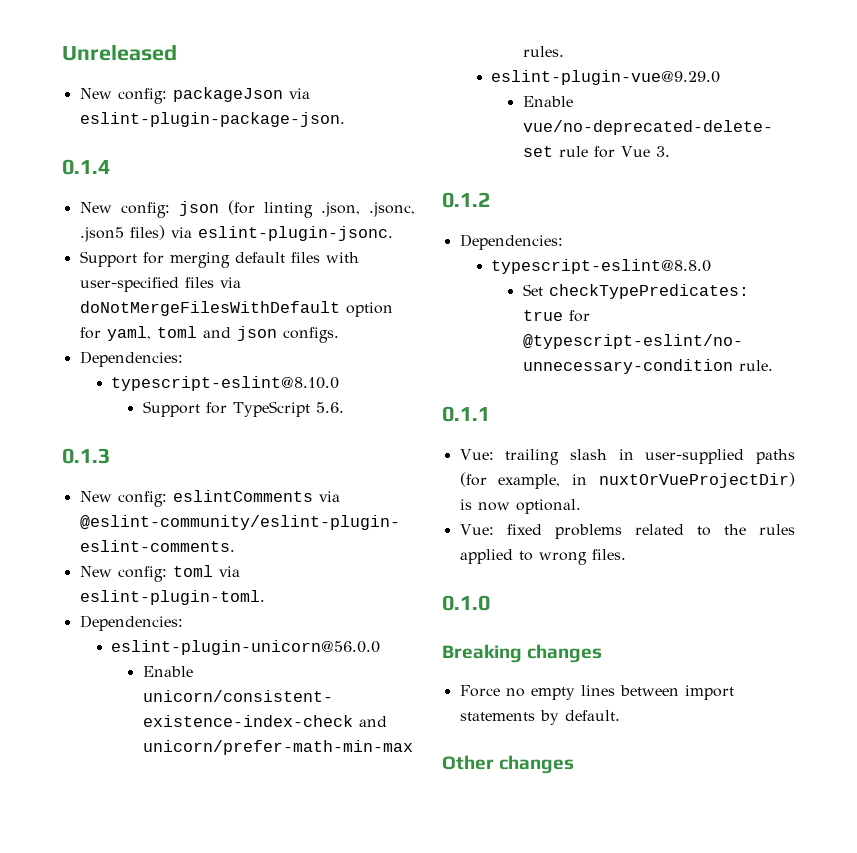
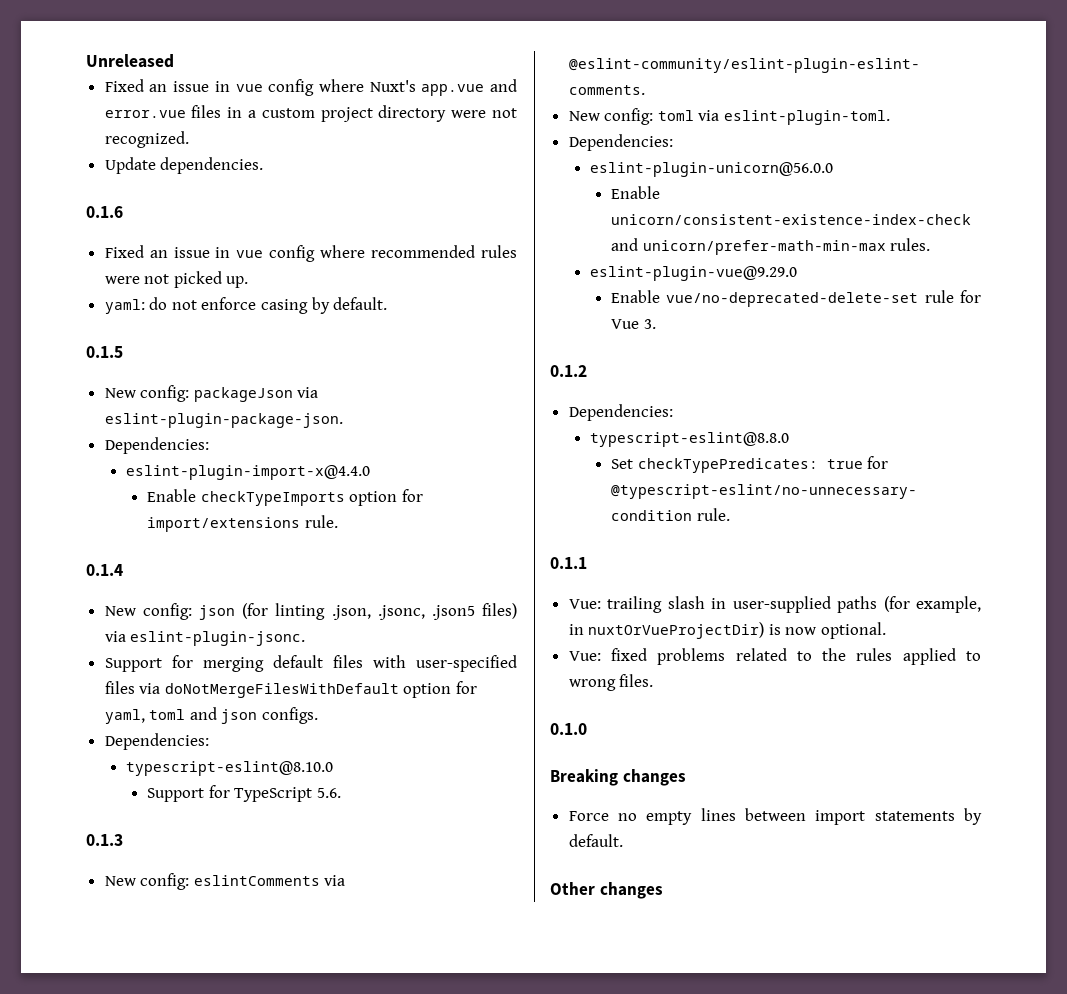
+ Fixed an issue in vue config where Nuxt's app.vue and error.vue files in a custom project directory were not recognized.
+ Update dependencies.
+ 0.1.6
+ Fixed an issue in vue config where recommended rules were not picked up.
+ yaml: do not enforce casing by default.
+ 0.1.5
  New config: packageJson via eslint-plugin-package-json.
+ Dependencies:
+ eslint-plugin-import-x@4.4.0
+ Enable checkTypeImports option for import/extensions rule.

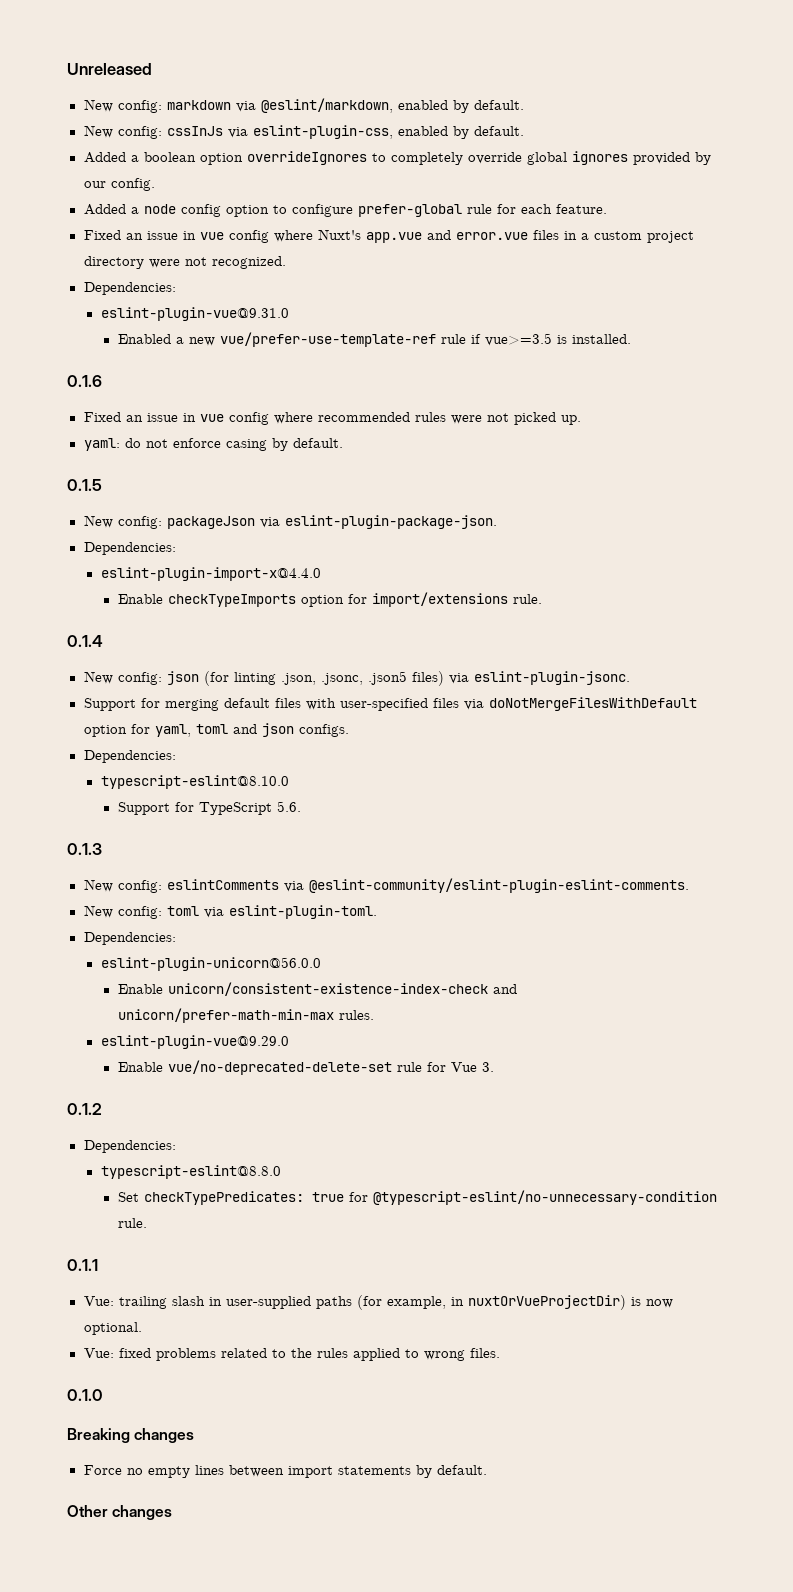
+ New config: markdown via @eslint/markdown, enabled by default.
+ New config: cssInJs via eslint-plugin-css, enabled by default.
+ Added a boolean option overrideIgnores to completely override global ignores provided by our config.
+ Added a node config option to configure prefer-global rule for each feature.
  Fixed an issue in vue config where Nuxt's app.vue and error.vue files in a custom project directory were not recognized.
- Update dependencies.
+ Dependencies:
+ eslint-plugin-vue@9.31.0
+ Enabled a new vue/prefer-use-template-ref rule if vue>=3.5 is installed.

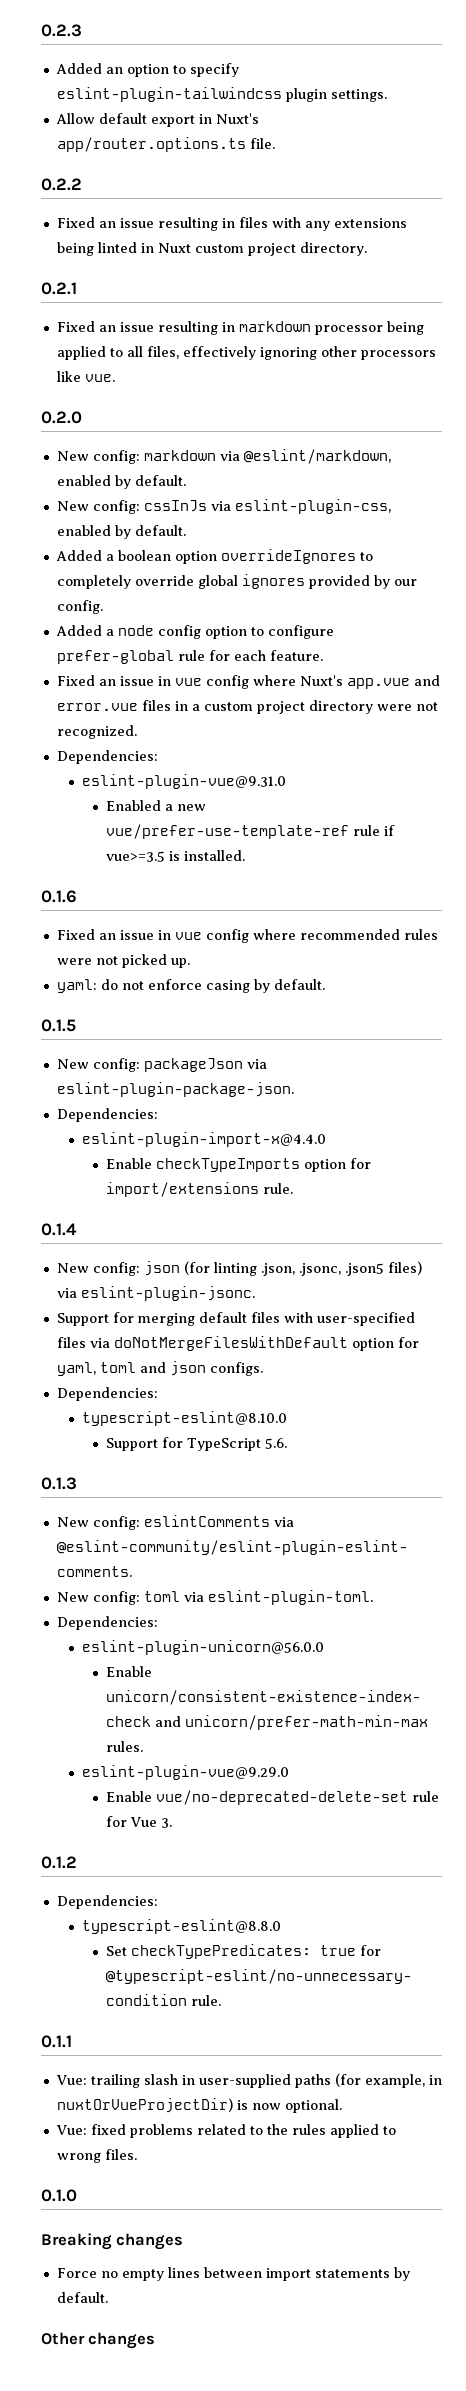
- Unreleased
+ 0.2.3
+ Added an option to specify eslint-plugin-tailwindcss plugin settings.
+ Allow default export in Nuxt's app/router.options.ts file.
+ 0.2.2
+ Fixed an issue resulting in files with any extensions being linted in Nuxt custom project directory.
+ 0.2.1
+ Fixed an issue resulting in markdown processor being applied to all files, effectively ignoring other processors like vue.
+ 0.2.0

